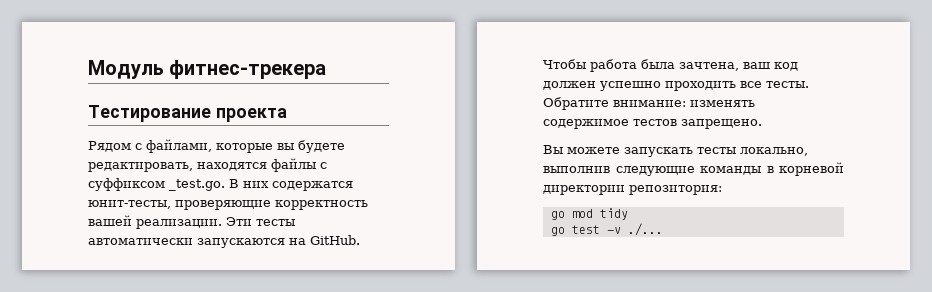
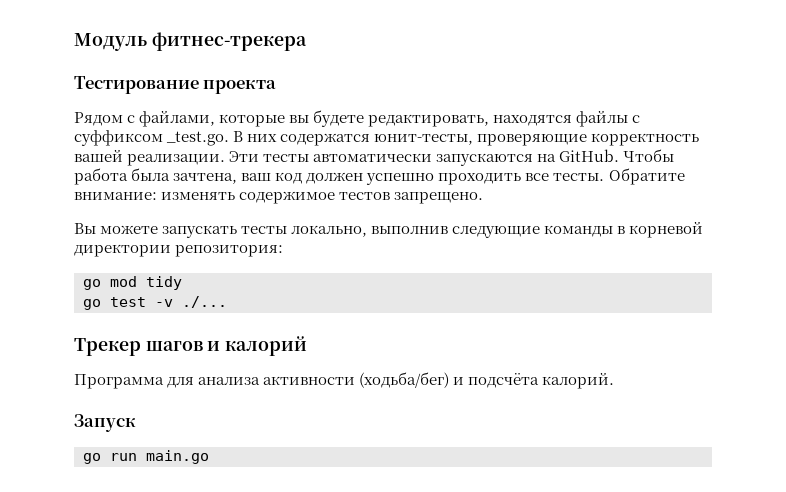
+ Трекер шагов и калорий
+ Программа для анализа активности (ходьба/бег) и подсчёта калорий.
+ Запуск
+ go run main.go

